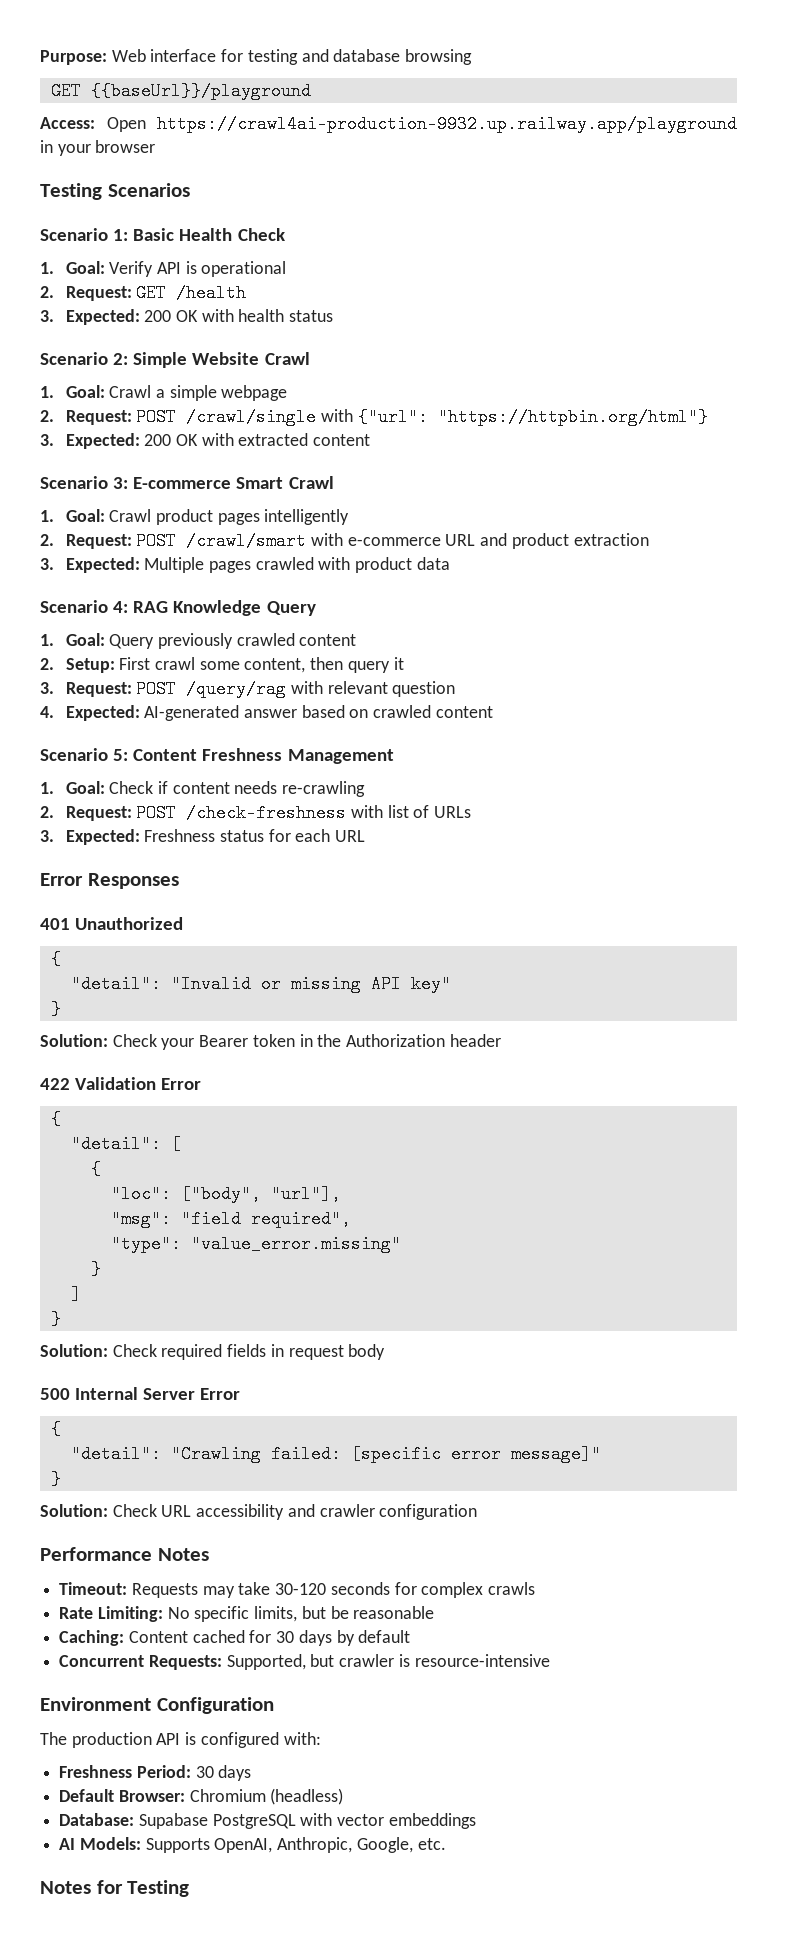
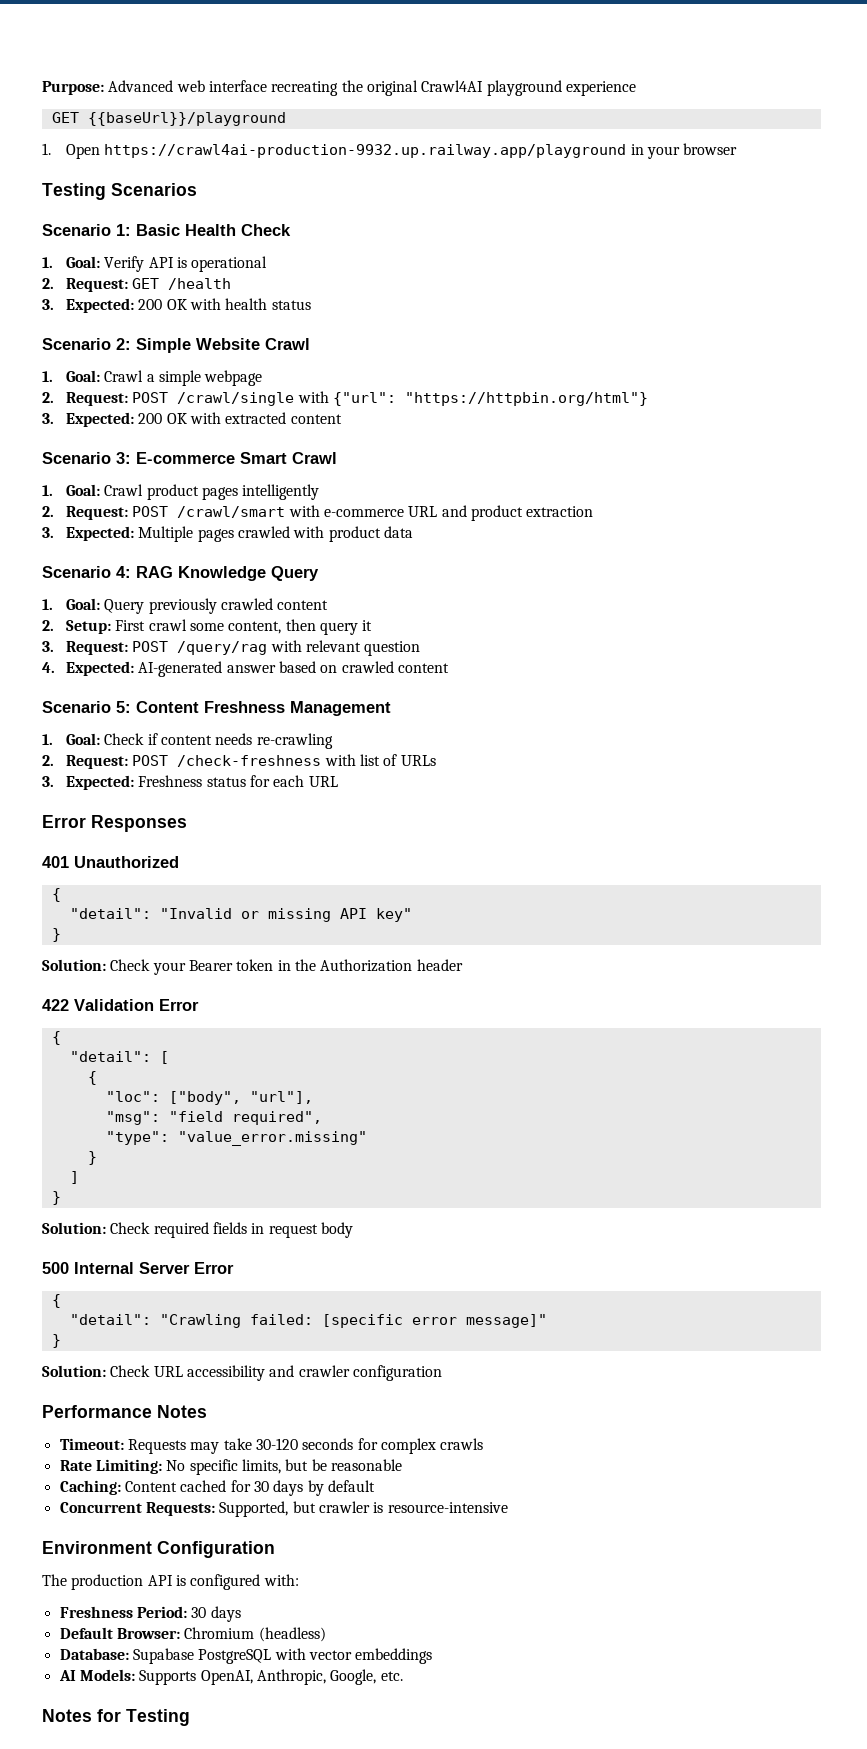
- Purpose: Web interface for testing and database browsing
+ Purpose: Advanced web interface recreating the original Crawl4AI playground experience
- Access: Open https://crawl4ai-production-9932.up.railway.app/playground in your browser
+ 1. Open https://crawl4ai-production-9932.up.railway.app/playground in your browser

